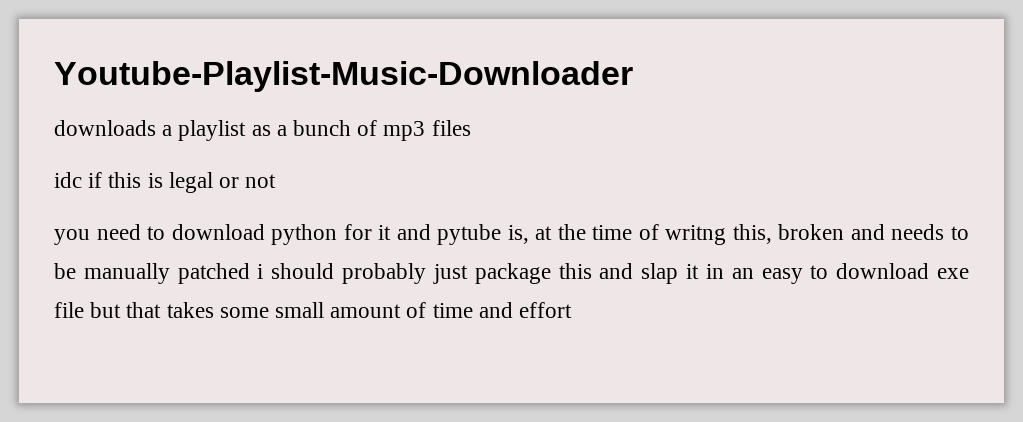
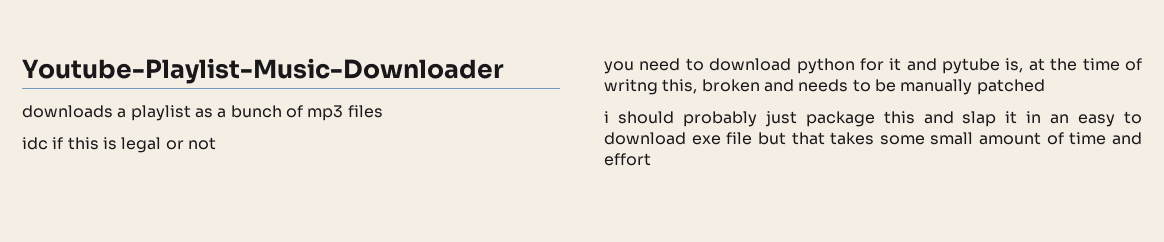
- you need to download python for it and pytube is, at the time of writng this, broken and needs to be manually patched i should probably just package this and slap it in an easy to download exe file but that takes some small amount of time and effort
+ you need to download python for it and pytube is, at the time of writng this, broken and needs to be manually patched
+ i should probably just package this and slap it in an easy to download exe file but that takes some small amount of time and effort

